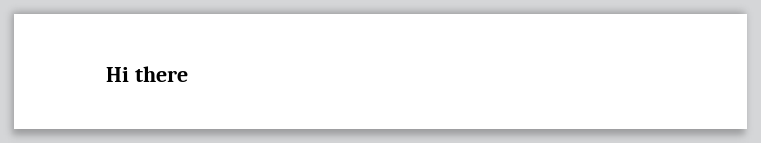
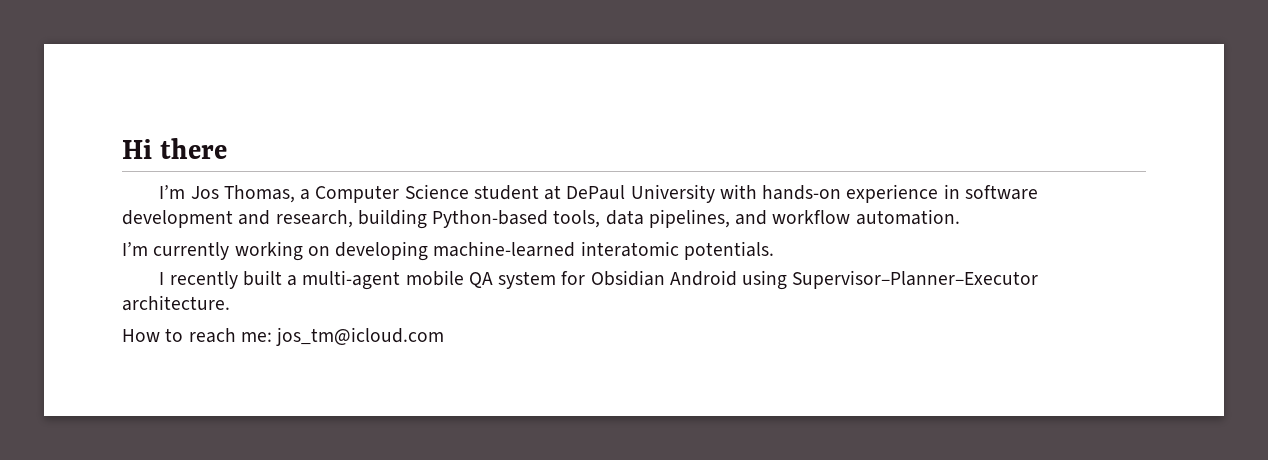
+ I’m Jos Thomas, a Computer Science student at DePaul University with hands-on experience in software development and research, building Python-based tools, data pipelines, and workflow automation.
+ I’m currently working on developing machine-learned interatomic potentials.
+ I recently built a multi-agent mobile QA system for Obsidian Android using Supervisor–Planner–Executor architecture.
+ How to reach me: jos_tm@icloud.com

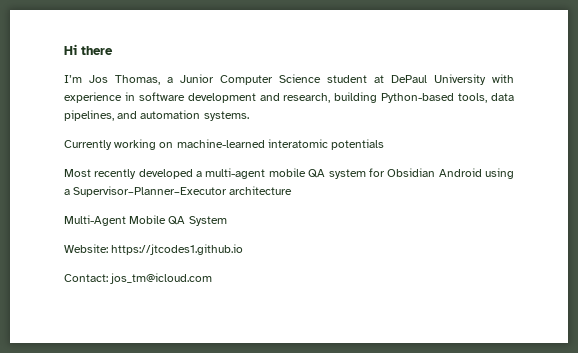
- I’m Jos Thomas, a Computer Science student at DePaul University with hands-on experience in software development and research, building Python-based tools, data pipelines, and workflow automation.
- I’m currently working on developing machine-learned interatomic potentials.
- I recently built a multi-agent mobile QA system for Obsidian Android using Supervisor–Planner–Executor architecture.
- How to reach me: jos_tm@icloud.com
+ I’m Jos Thomas, a Junior Computer Science student at DePaul University with experience in software development and research, building Python-based tools, data pipelines, and automation systems.
+ Currently working on machine-learned interatomic potentials
+ Most recently developed a multi-agent mobile QA system for Obsidian Android using a Supervisor–Planner–Executor architecture
+ Multi-Agent Mobile QA System
+ Website: https://jtcodes1.github.io
+ Contact: jos_tm@icloud.com

